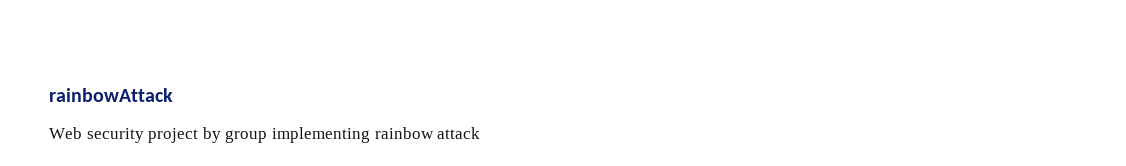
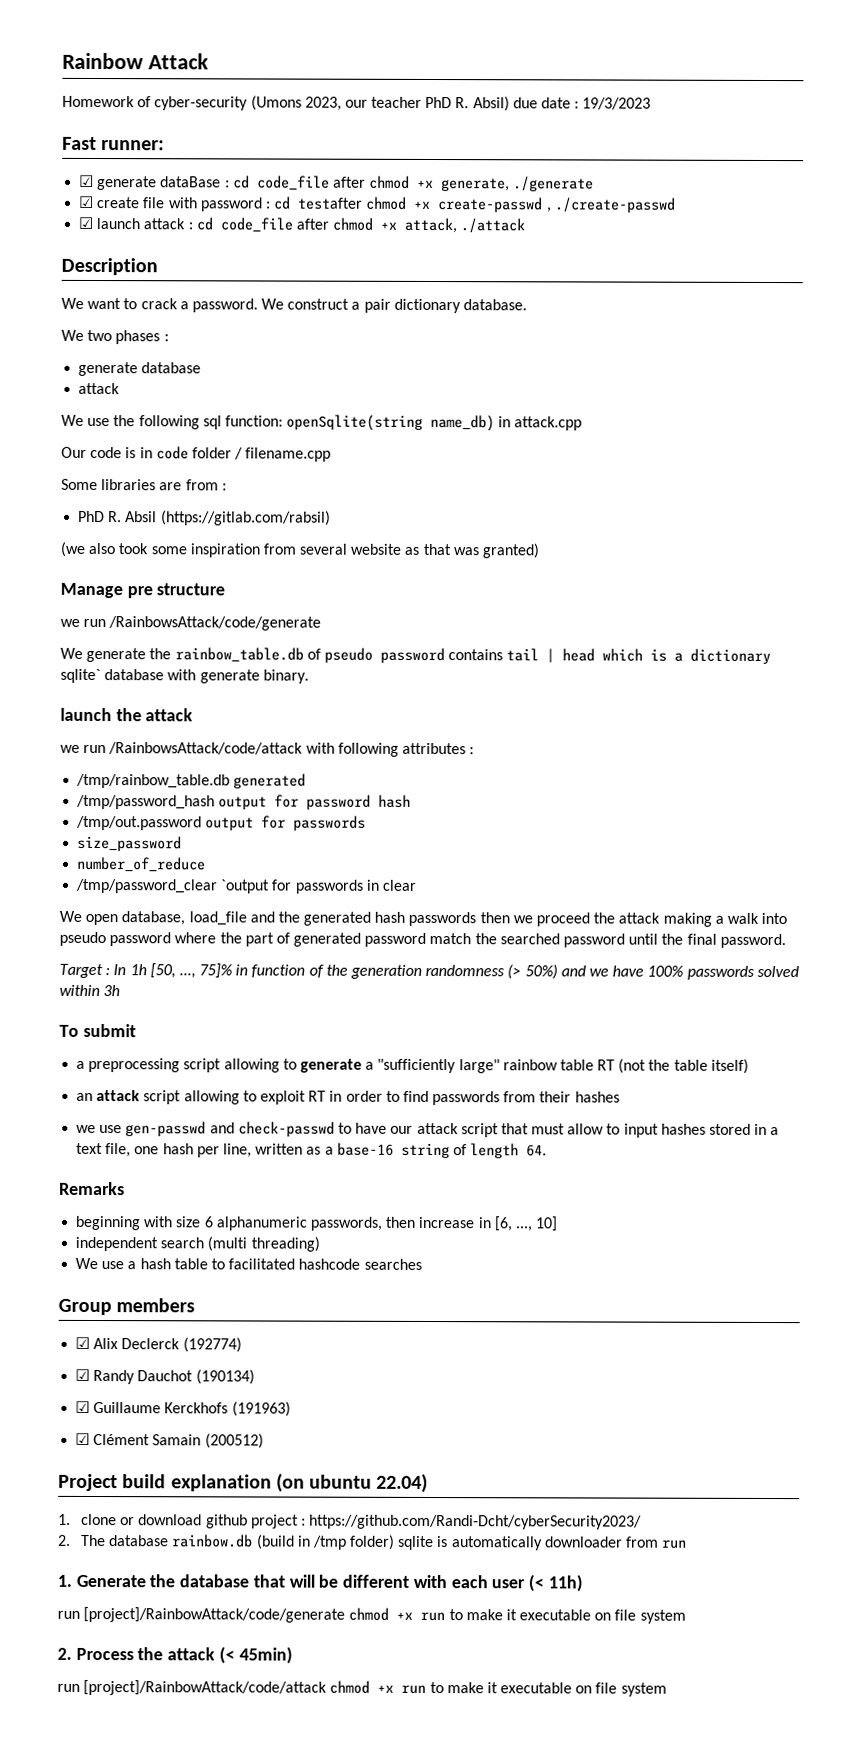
- rainbowAttack
- Web security project by group implementing rainbow attack
+ Rainbow Attack
+ Homework of cyber-security (Umons 2023, our teacher PhD R. Absil) due date : 19/3/2023
+ Fast runner:
+ ☑ generate dataBase : cd code_file after chmod +x generate, ./generate
+ ☑ create file with password : cd testafter chmod +x create-passwd , ./create-passwd
+ ☑ launch attack : cd code_file after chmod +x attack, ./attack
+ Description
+ We want to crack a password. We construct a pair dictionary database.
+ We two phases :
+ generate database
+ attack
+ We use the following sql function: openSqlite(string name_db) in attack.cpp
+ Our code is in code folder / filename.cpp
+ Some libraries are from :
+ PhD R. Absil (https://gitlab.com/rabsil)
+ (we also took some inspiration from several website as that was granted)
+ Manage pre structure
+ we run /RainbowsAttack/code/generate
+ We generate the rainbow_table.db of pseudo password contains tail | head which is a dictionary sqlite` database with generate binary.
+ launch the attack
+ we run /RainbowsAttack/code/attack with following attributes :
+ /tmp/rainbow_table.db generated
+ /tmp/password_hash output for password hash
+ /tmp/out.password output for passwords
+ size_password
+ number_of_reduce
+ /tmp/password_clear `output for passwords in clear
+ We open database, load_file and the generated hash passwords then we proceed the attack making a walk into pseudo password where the part of generated password match the searched password until the final password.
+ Target : In 1h [50, ..., 75]% in function of the generation randomness (> 50%) and we have 100% passwords solved within 3h
+ To submit
+ a preprocessing script allowing to generate a "sufficiently large" rainbow table RT (not the table itself)
+ an attack script allowing to exploit RT in order to find passwords from their hashes
+ we use gen-passwd and check-passwd to have our attack script that must allow to input hashes stored in a text file, one hash per line, written as a base-16 string of length 64.
+ Remarks
+ beginning with size 6 alphanumeric passwords, then increase in [6, ..., 10]
+ independent search (multi threading)
+ We use a hash table to facilitated hashcode searches
+ Group members
+ ☑ Alix Declerck (192774)
+ ☑ Randy Dauchot (190134)
+ ☑ Guillaume Kerckhofs (191963)
+ ☑ Clément Samain (200512)
+ Project build explanation (on ubuntu 22.04)
+ 1. clone or download github project : https://github.com/Randi-Dcht/cyberSecurity2023/
+ 2. The database rainbow.db (build in /tmp folder) sqlite is automatically downloader from run
+ 1. Generate the database that will be different with each user (< 11h)
+ run [project]/RainbowAttack/code/generate chmod +x run to make it executable on file system
+ 2. Process the attack (< 45min)
+ run [project]/RainbowAttack/code/attack chmod +x run to make it executable on file system

